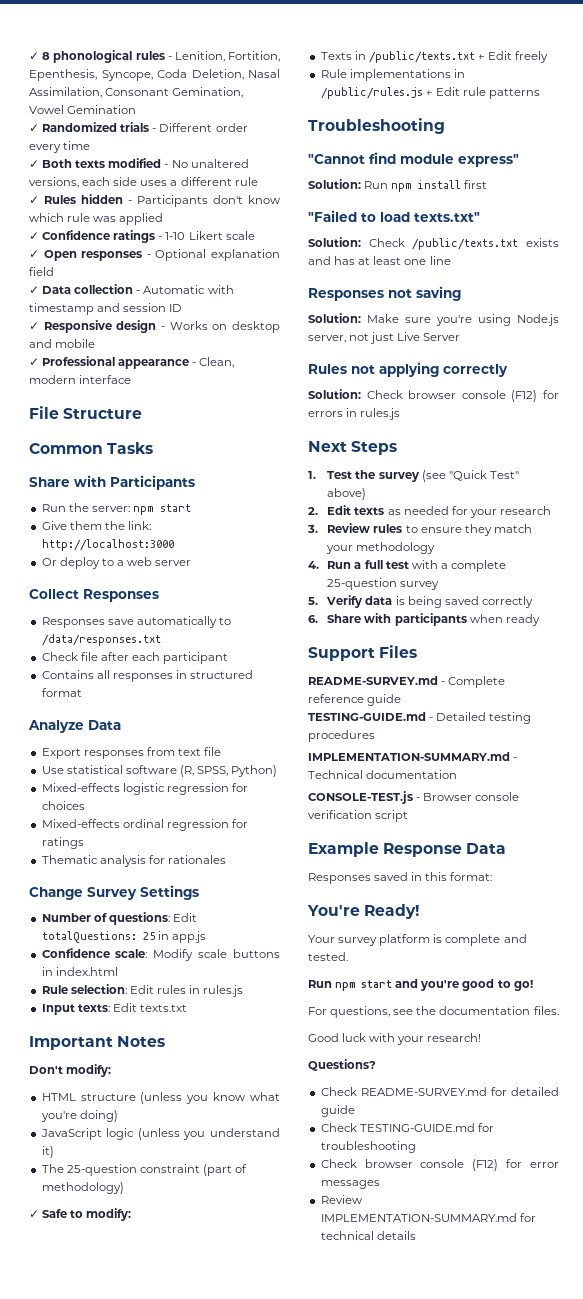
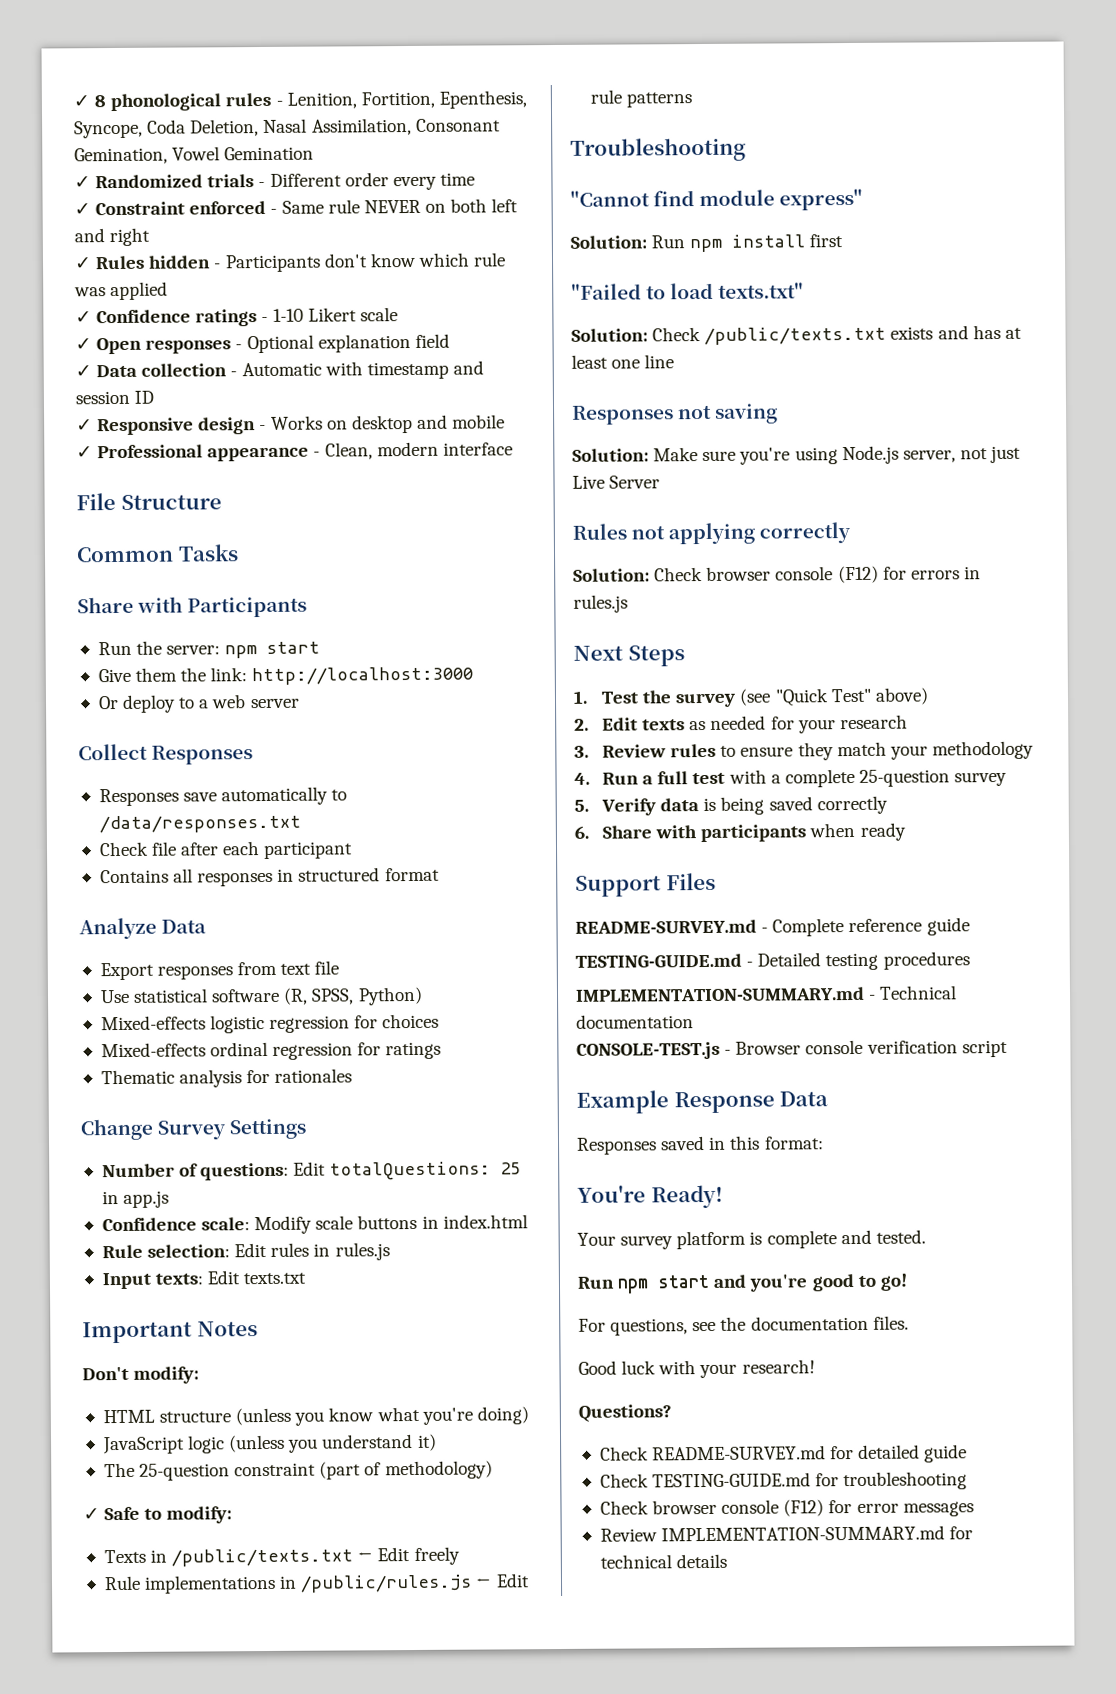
- ✓ Both texts modified - No unaltered versions, each side uses a different rule
+ ✓ Constraint enforced - Same rule NEVER on both left and right

